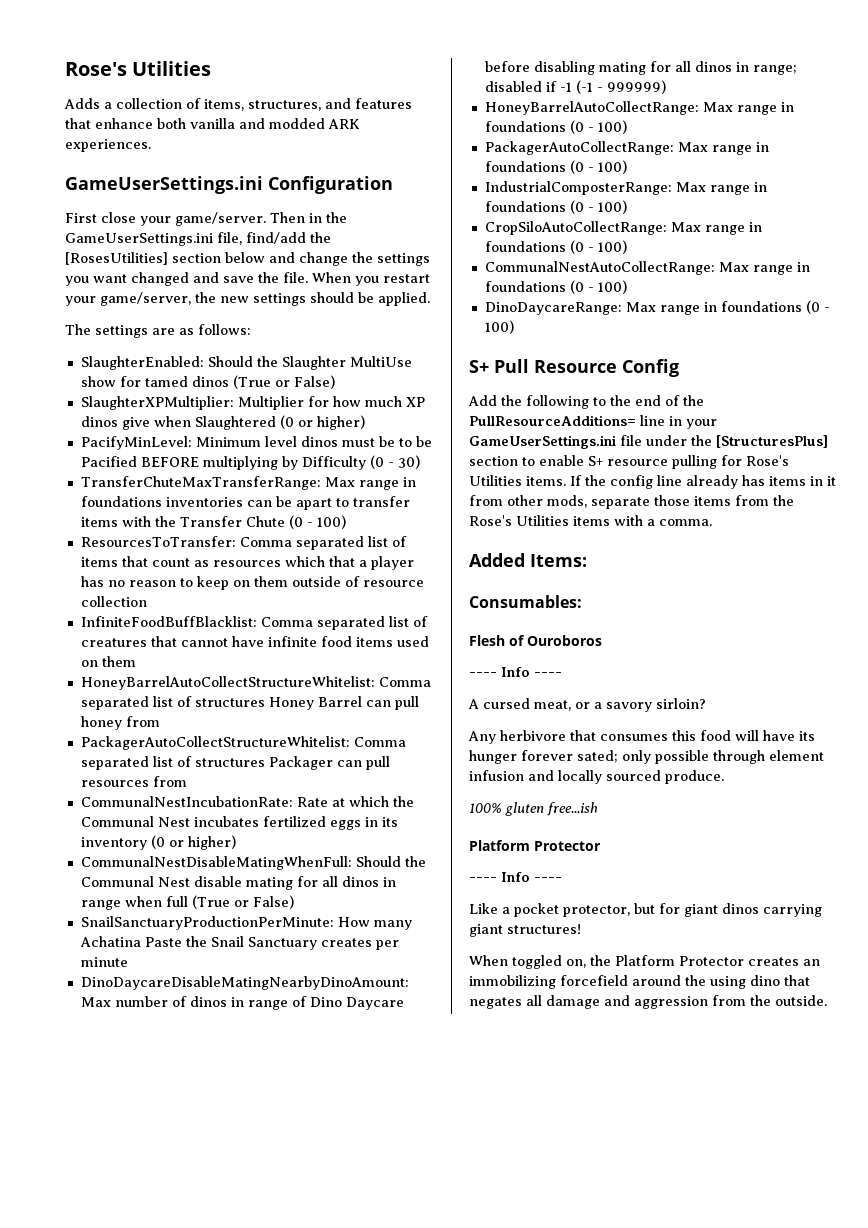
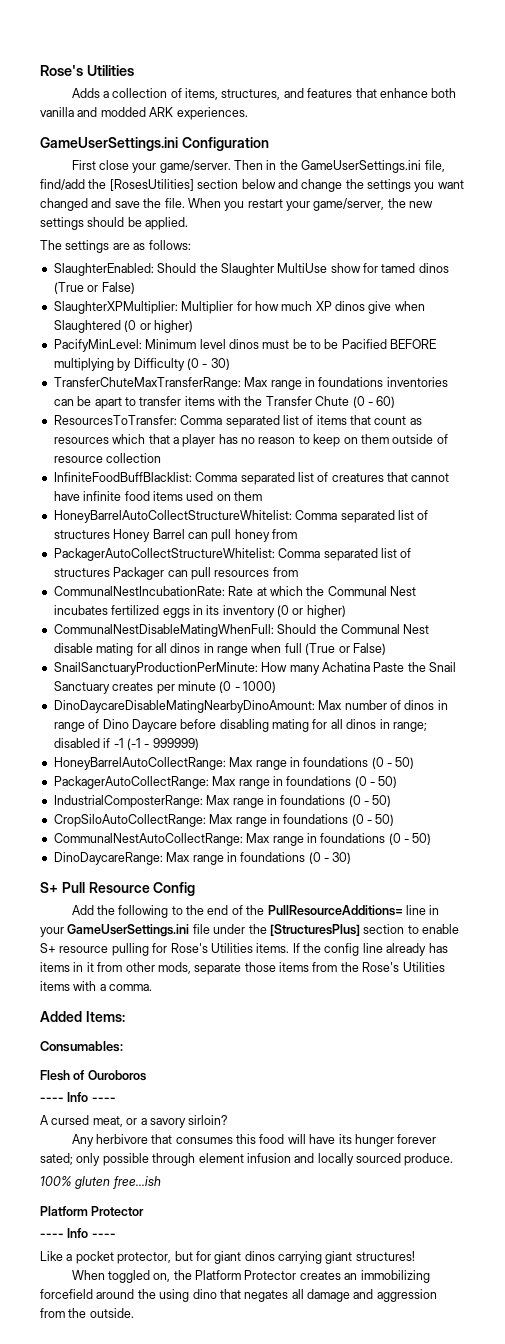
- TransferChuteMaxTransferRange: Max range in foundations inventories can be apart to transfer items with the Transfer Chute (0 - 100)
+ TransferChuteMaxTransferRange: Max range in foundations inventories can be apart to transfer items with the Transfer Chute (0 - 60)
- SnailSanctuaryProductionPerMinute: How many Achatina Paste the Snail Sanctuary creates per minute
+ SnailSanctuaryProductionPerMinute: How many Achatina Paste the Snail Sanctuary creates per minute (0 - 1000)
- HoneyBarrelAutoCollectRange: Max range in foundations (0 - 100)
+ HoneyBarrelAutoCollectRange: Max range in foundations (0 - 50)
- PackagerAutoCollectRange: Max range in foundations (0 - 100)
+ PackagerAutoCollectRange: Max range in foundations (0 - 50)
- IndustrialComposterRange: Max range in foundations (0 - 100)
+ IndustrialComposterRange: Max range in foundations (0 - 50)
- CropSiloAutoCollectRange: Max range in foundations (0 - 100)
+ CropSiloAutoCollectRange: Max range in foundations (0 - 50)
- CommunalNestAutoCollectRange: Max range in foundations (0 - 100)
+ CommunalNestAutoCollectRange: Max range in foundations (0 - 50)
- DinoDaycareRange: Max range in foundations (0 - 100)
+ DinoDaycareRange: Max range in foundations (0 - 30)

